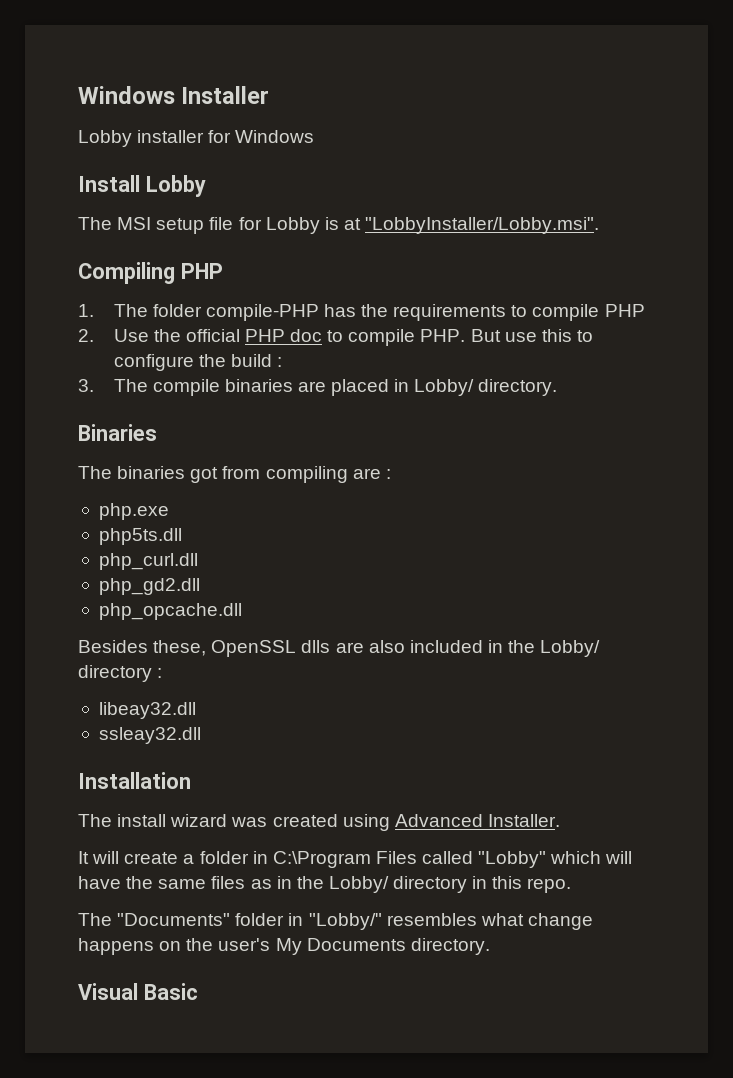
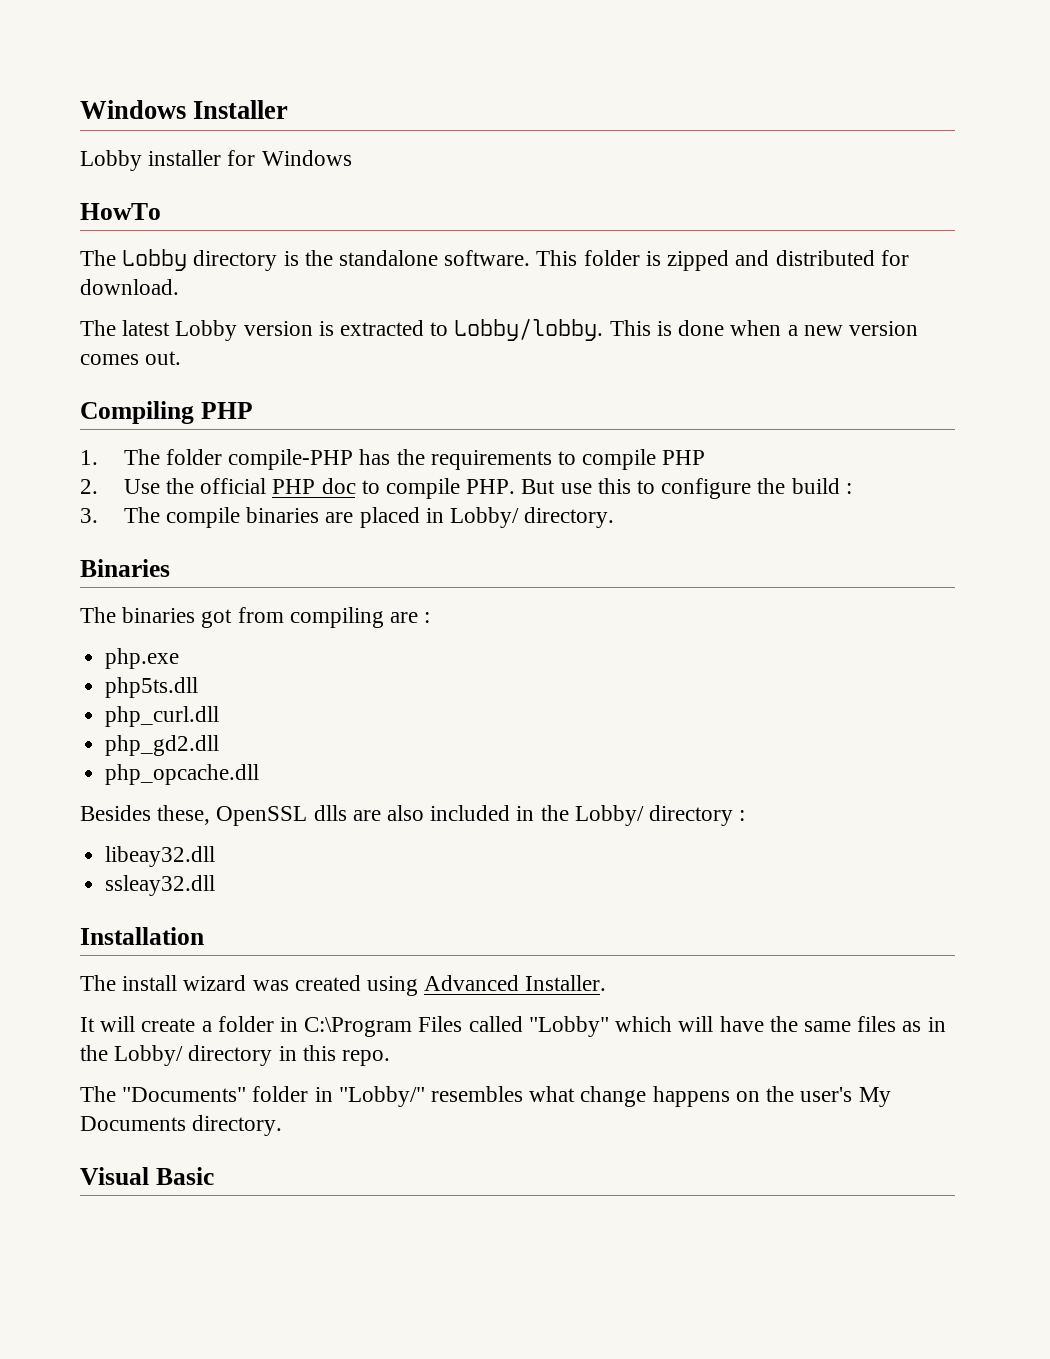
- Install Lobby
- The MSI setup file for Lobby is at "LobbyInstaller/Lobby.msi".
+ HowTo
+ The Lobby directory is the standalone software. This folder is zipped and distributed for download.
+ The latest Lobby version is extracted to Lobby/lobby. This is done when a new version comes out.

